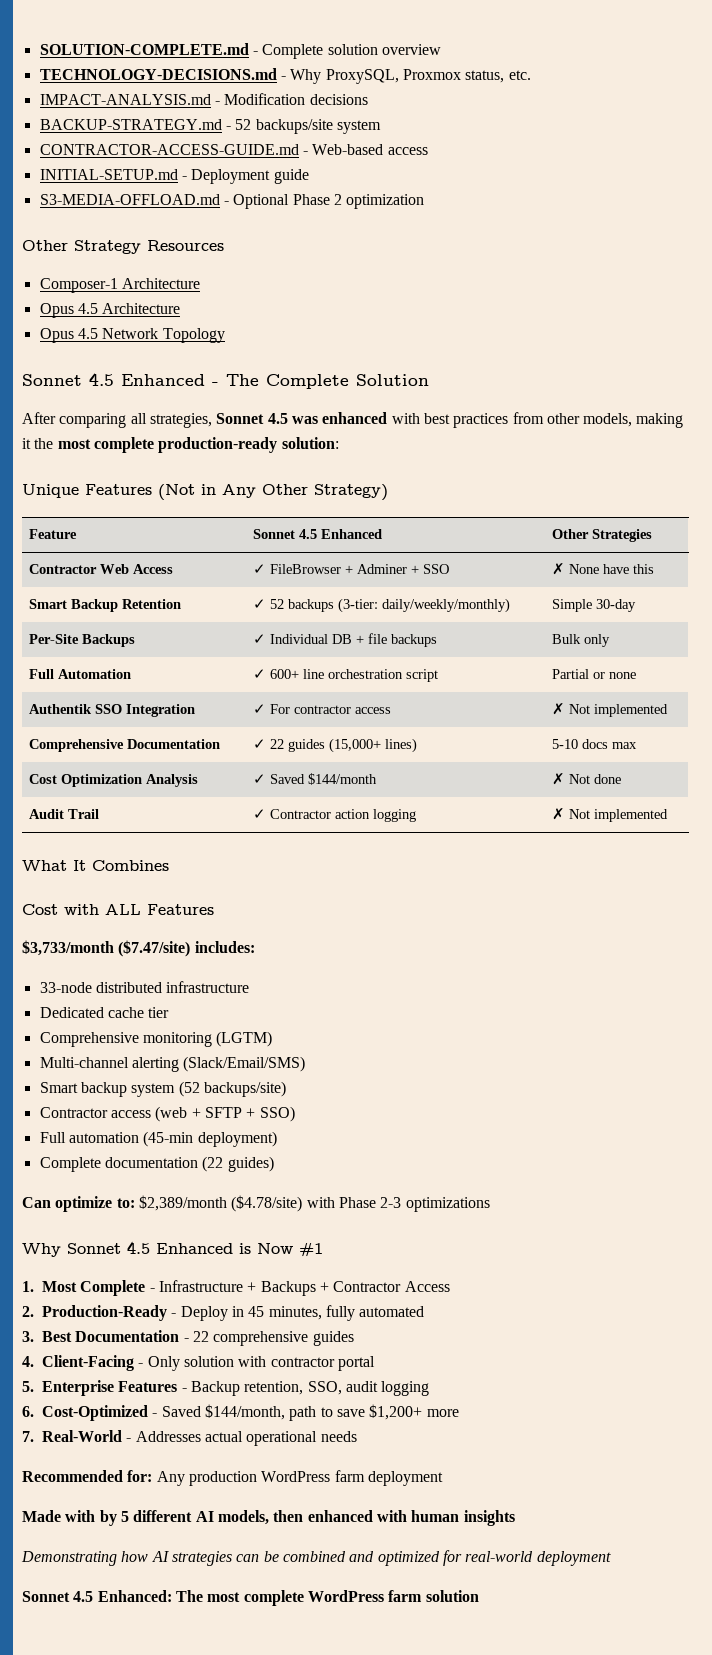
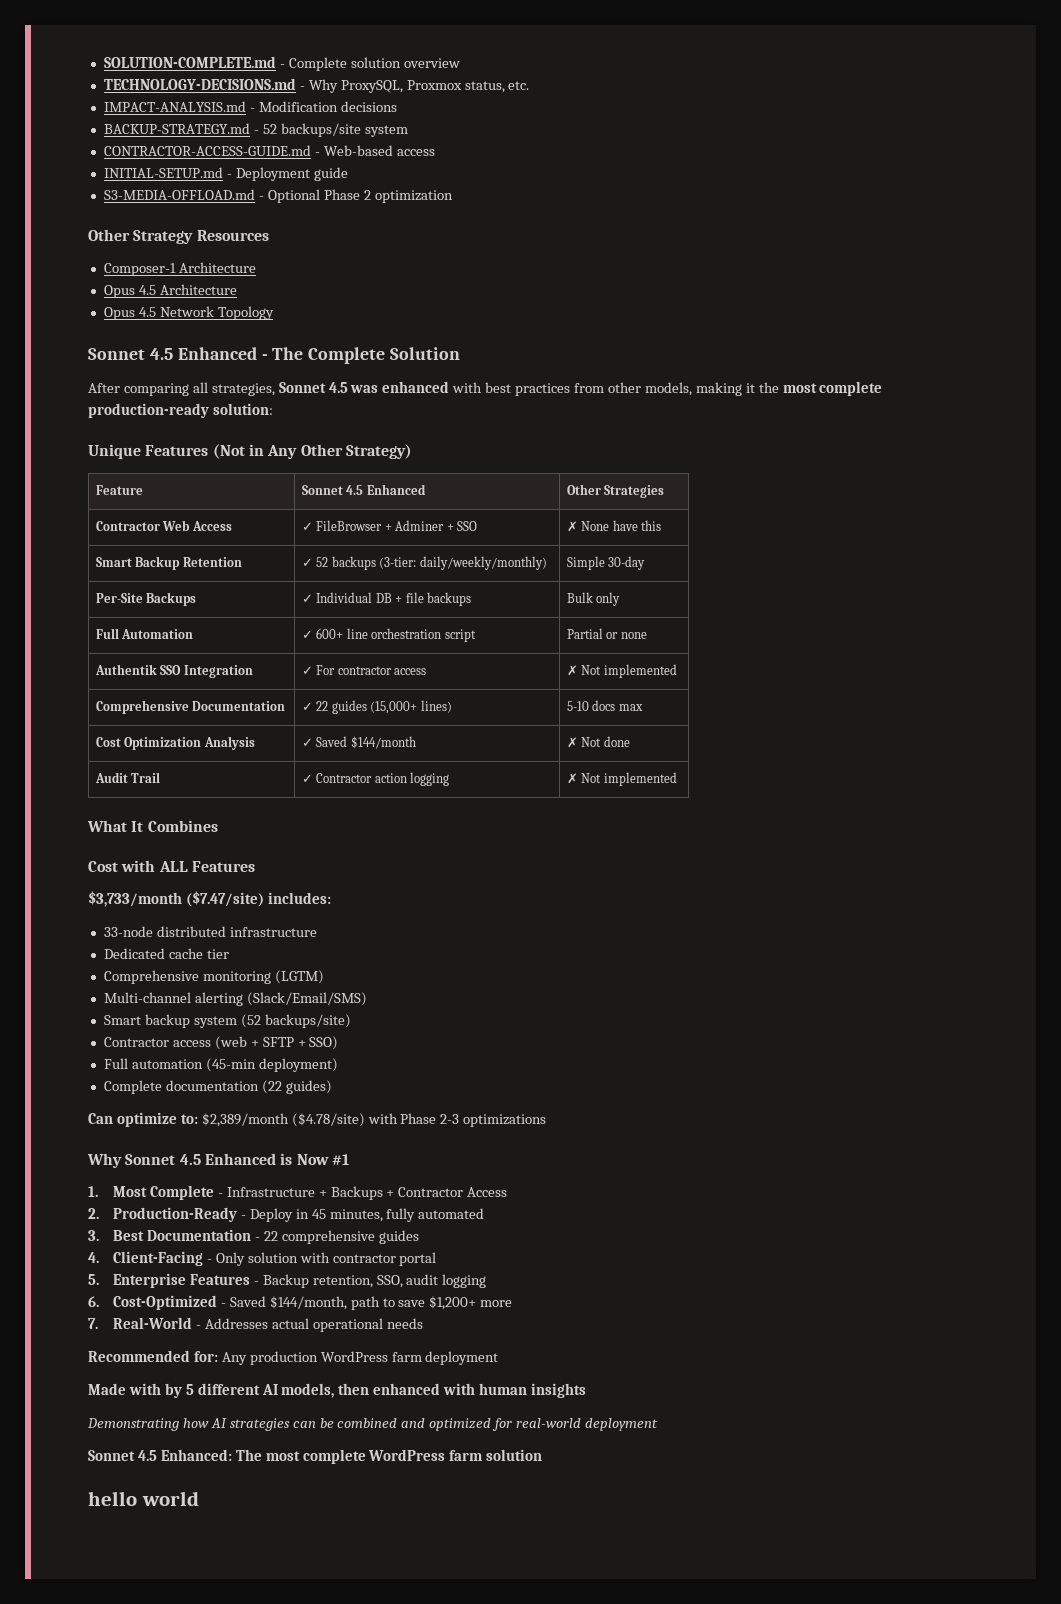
+ hello world

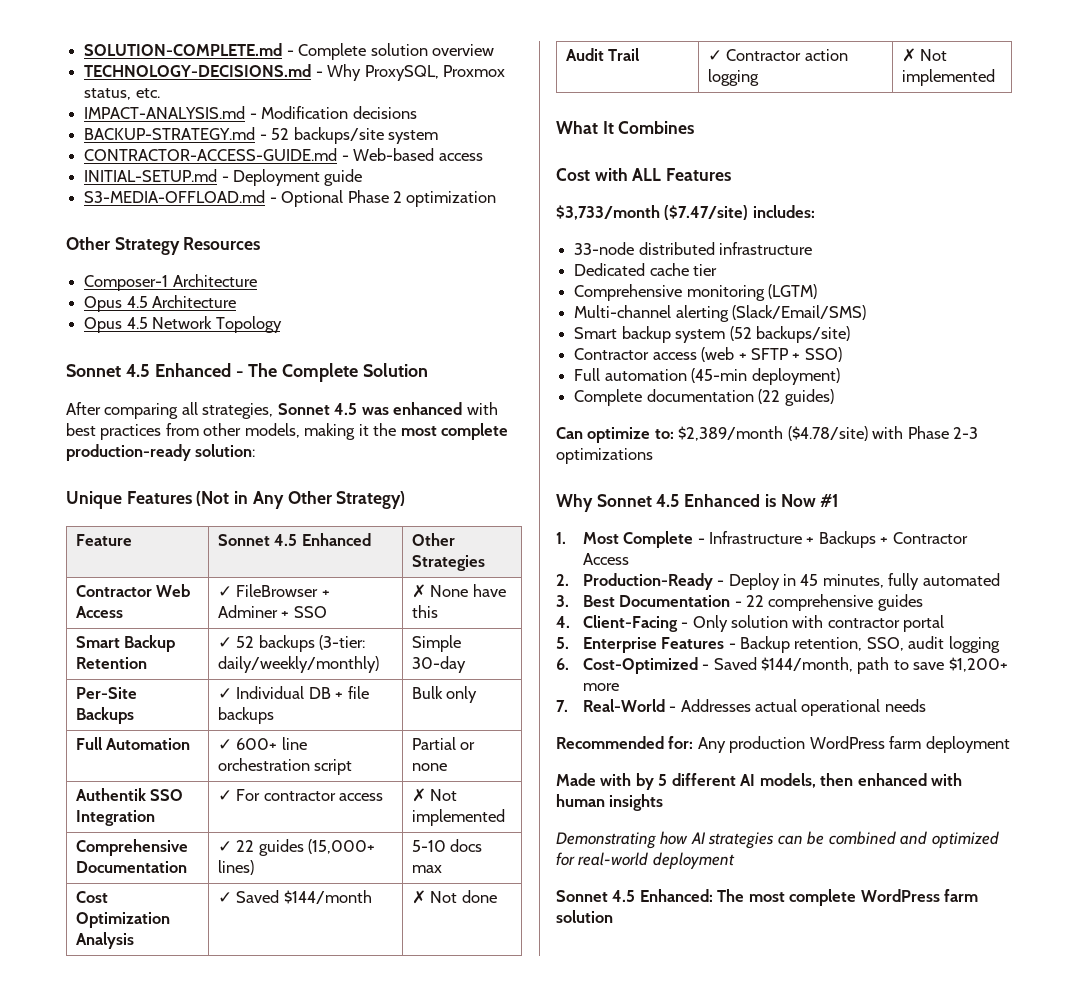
- hello world

